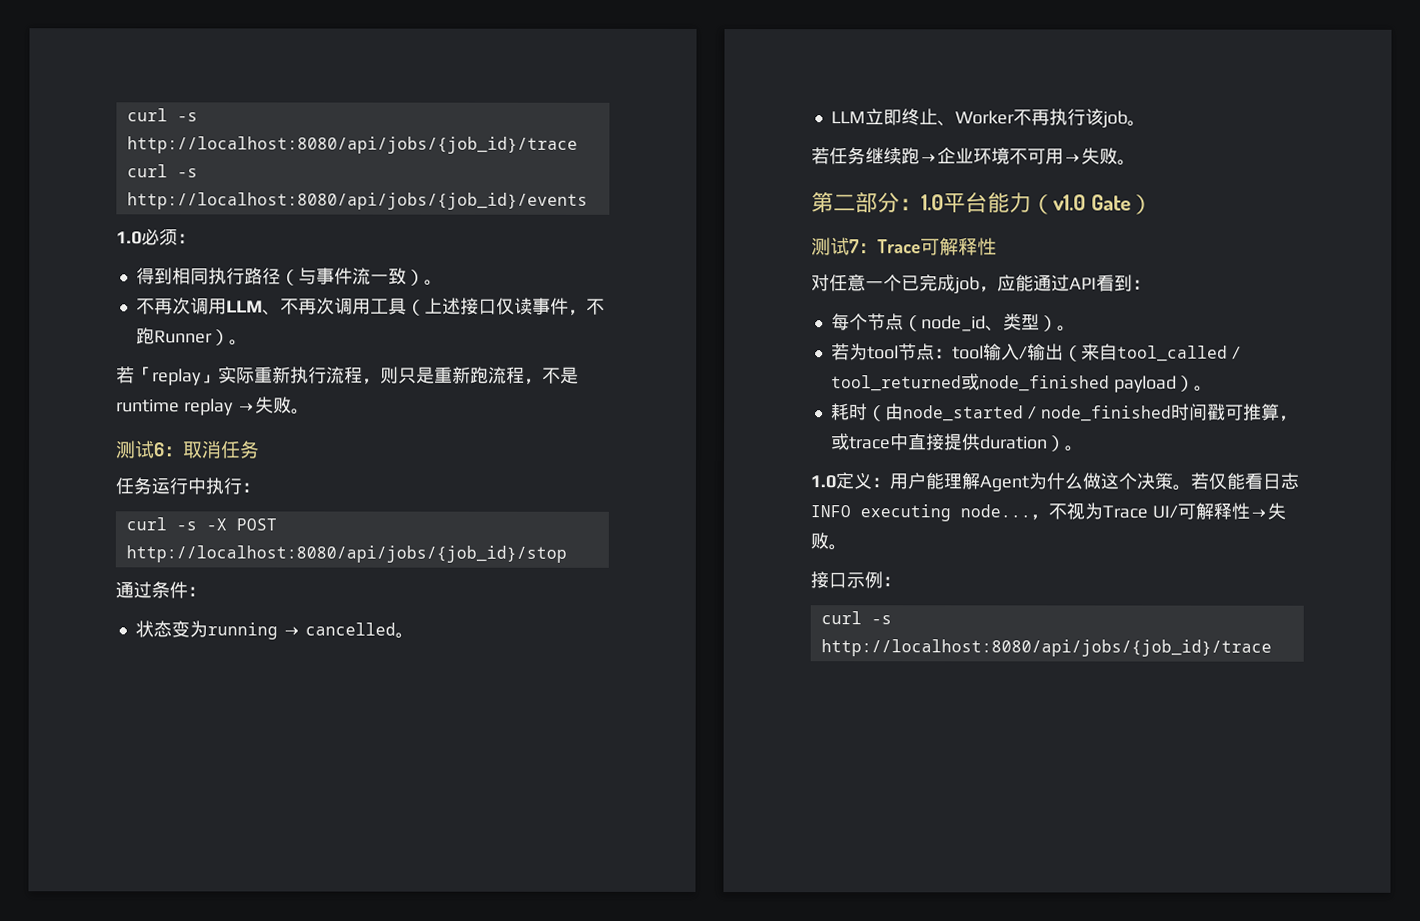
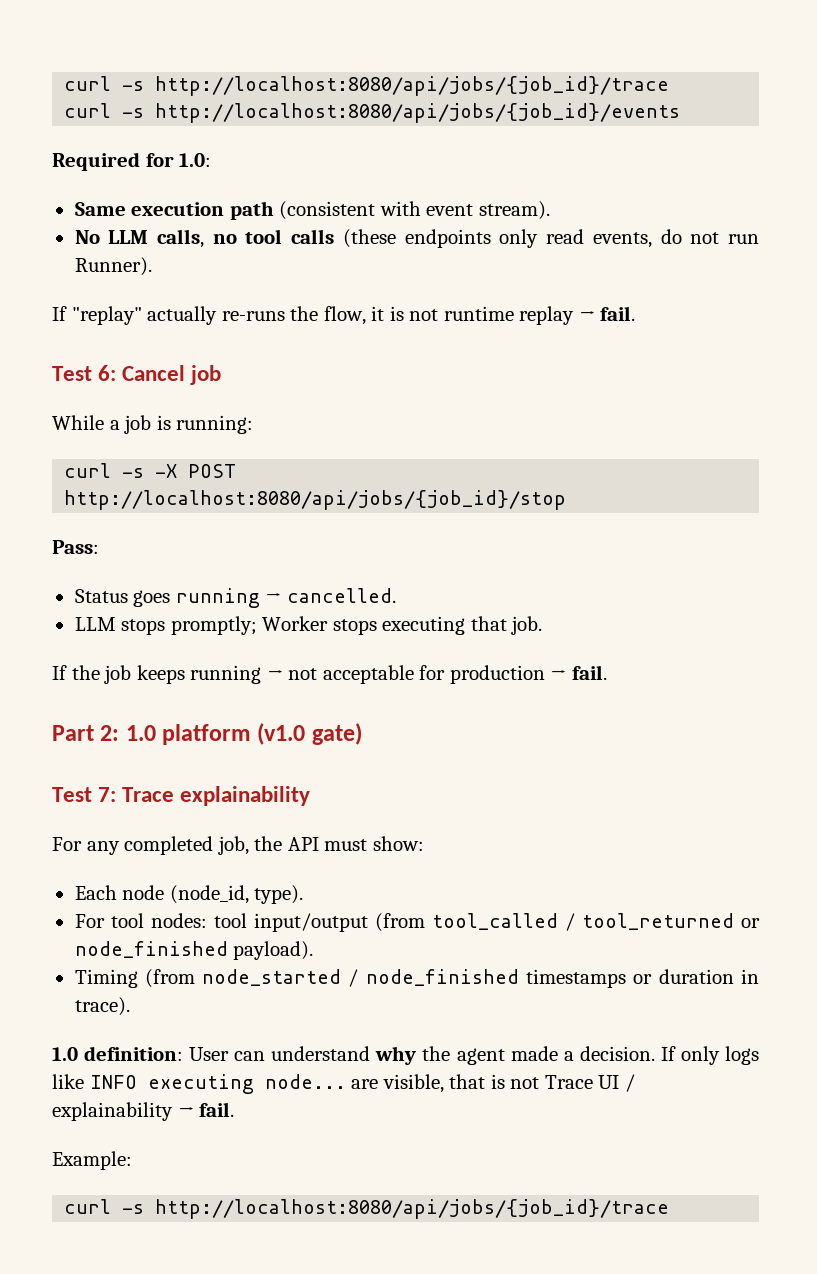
- 1.0必须：
- 得到相同执行路径（与事件流一致）。
- 不再次调用LLM、不再次调用工具（上述接口仅读事件，不跑Runner）。
- 若「replay」实际重新执行流程，则只是重新跑流程，不是runtime replay →失败。
- 测试6：取消任务
- 任务运行中执行：
+ Required for 1.0:
+ Same execution path (consistent with event stream).
+ No LLM calls, no tool calls (these endpoints only read events, do not run Runner).
+ If "replay" actually re-runs the flow, it is not runtime replay → fail.
+ Test 6: Cancel job
+ While a job is running:
- 通过条件：
- 状态变为running → cancelled。
- LLM立即终止、Worker不再执行该job。
- 若任务继续跑→企业环境不可用→失败。
- 第二部分：1.0平台能力（v1.0 Gate）
- 测试7：Trace可解释性
- 对任意一个已完成job，应能通过API看到：
- 每个节点（node_id、类型）。
- 若为tool节点：tool输入/输出（来自tool_called / tool_returned或node_finished payload）。
- 耗时（由node_started / node_finished时间戳可推算，或trace中直接提供duration）。
- 1.0定义：用户能理解Agent为什么做这个决策。若仅能看日志INFO executing node...，不视为Trace UI/可解释性→失败。
- 接口示例：
+ Pass:
+ Status goes running → cancelled.
+ LLM stops promptly; Worker stops executing that job.
+ If the job keeps running → not acceptable for production → fail.
+ Part 2: 1.0 platform (v1.0 gate)
+ Test 7: Trace explainability
+ For any completed job, the API must show:
+ Each node (node_id, type).
+ For tool nodes: tool input/output (from tool_called / tool_returned or node_finished payload).
+ Timing (from node_started / node_finished timestamps or duration in trace).
+ 1.0 definition: User can understand why the agent made a decision. If only logs like INFO executing node... are visible, that is not Trace UI / explainability → fail.
+ Example:

